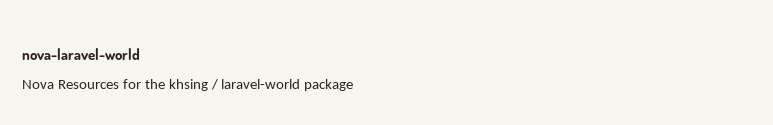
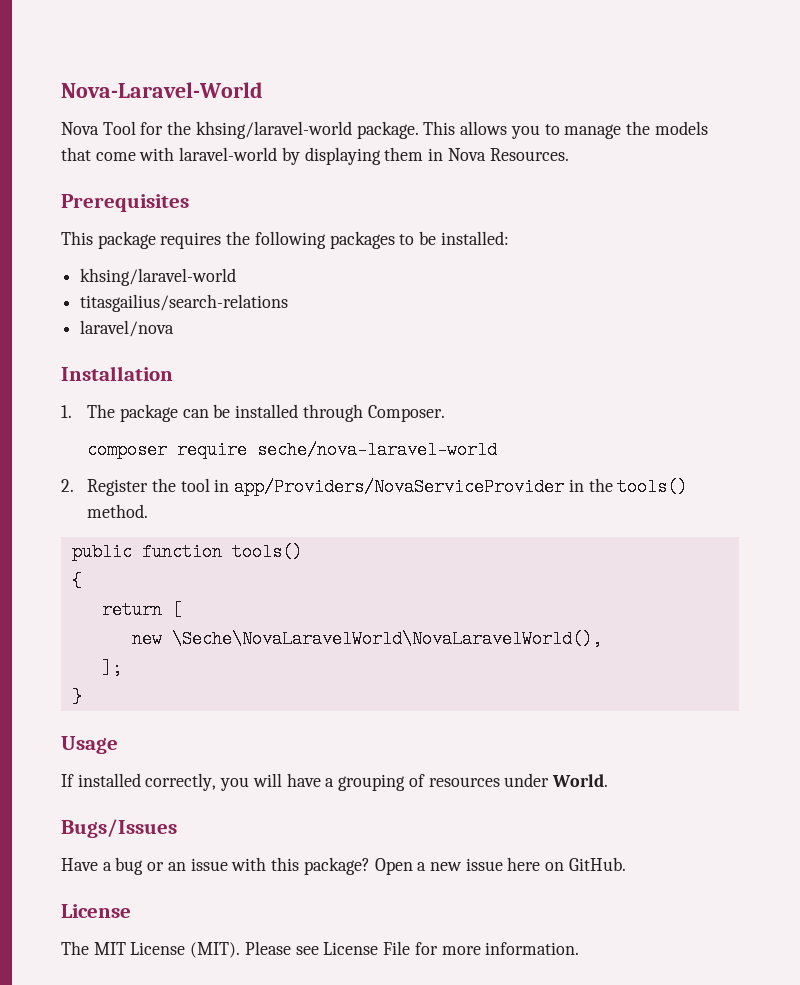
- nova-laravel-world
- Nova Resources for the khsing / laravel-world package
+ Nova-Laravel-World
+ Nova Tool for the khsing/laravel-world package. This allows you to manage the models that come with laravel-world by displaying them in Nova Resources.
+ Prerequisites
+ This package requires the following packages to be installed:
+ khsing/laravel-world
+ titasgailius/search-relations
+ laravel/nova
+ Installation
+ 1. The package can be installed through Composer.
+ composer require seche/nova-laravel-world
+ 2. Register the tool in app/Providers/NovaServiceProvider in the tools() method.
+ public function tools()
+ {
+ return [
+ new \Seche\NovaLaravelWorld\NovaLaravelWorld(),
+ ];
+ }
+ Usage
+ If installed correctly, you will have a grouping of resources under World.
+ Bugs/Issues
+ Have a bug or an issue with this package? Open a new issue here on GitHub.
+ License
+ The MIT License (MIT). Please see License File for more information.

